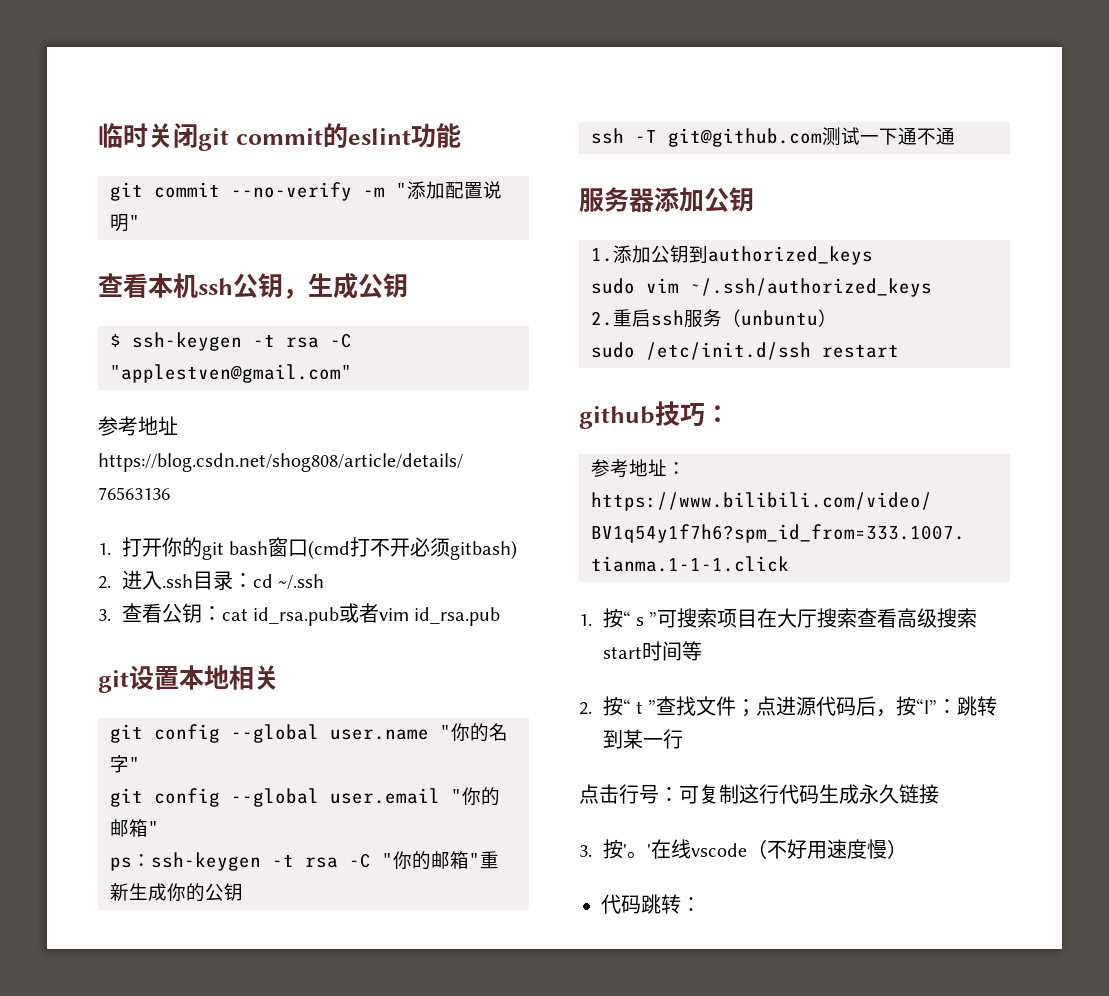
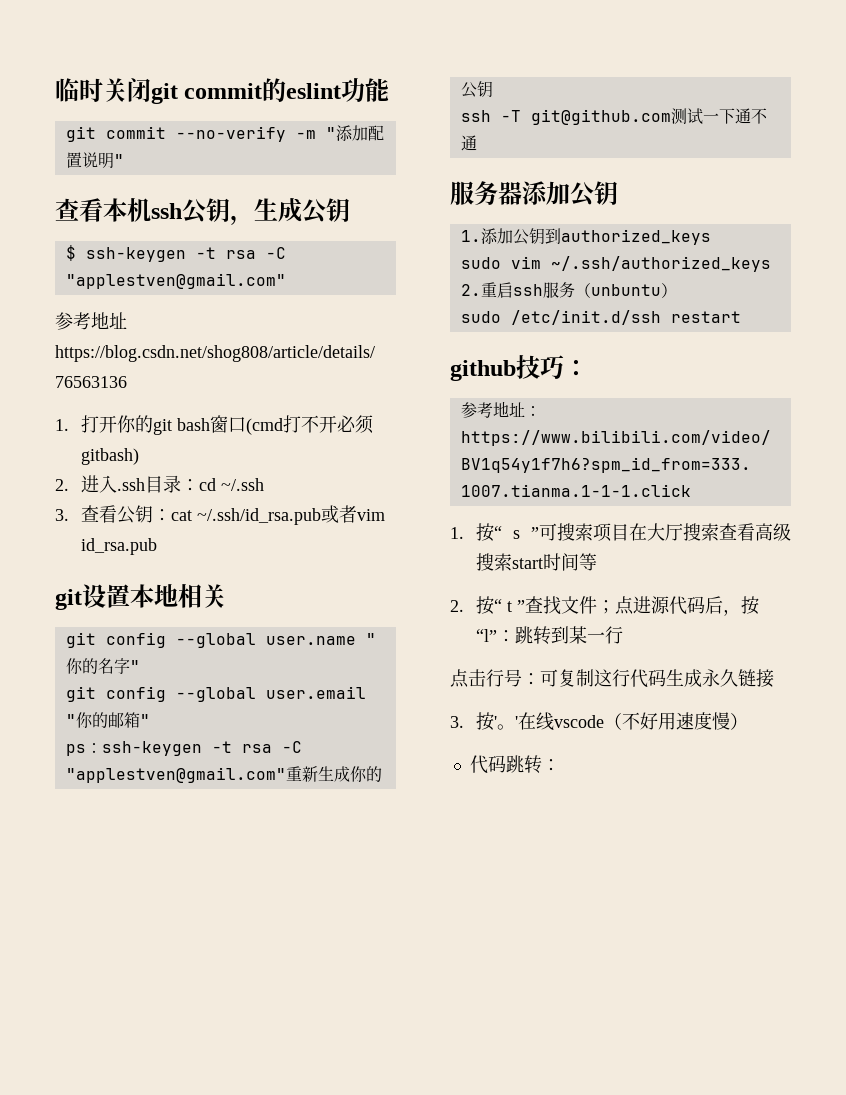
- 3.查看公钥：cat id_rsa.pub或者vim id_rsa.pub
+ 3.查看公钥：cat ~/.ssh/id_rsa.pub或者vim id_rsa.pub
- ps：ssh-keygen -t rsa -C "你的邮箱"重新生成你的公钥
+ ps：ssh-keygen -t rsa -C "applestven@gmail.com"重新生成你的公钥

